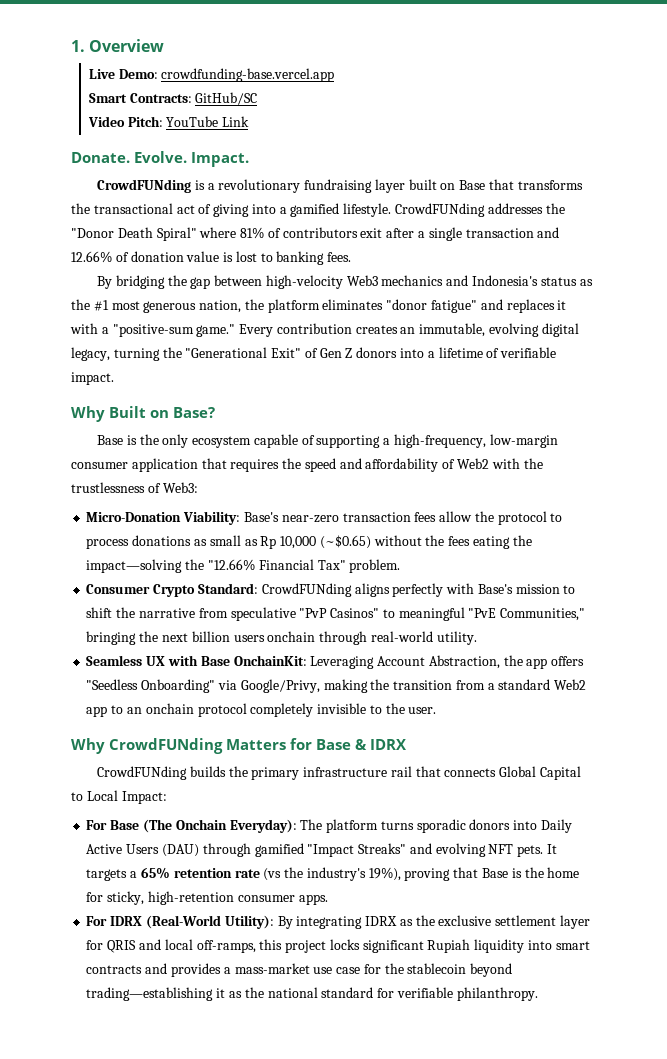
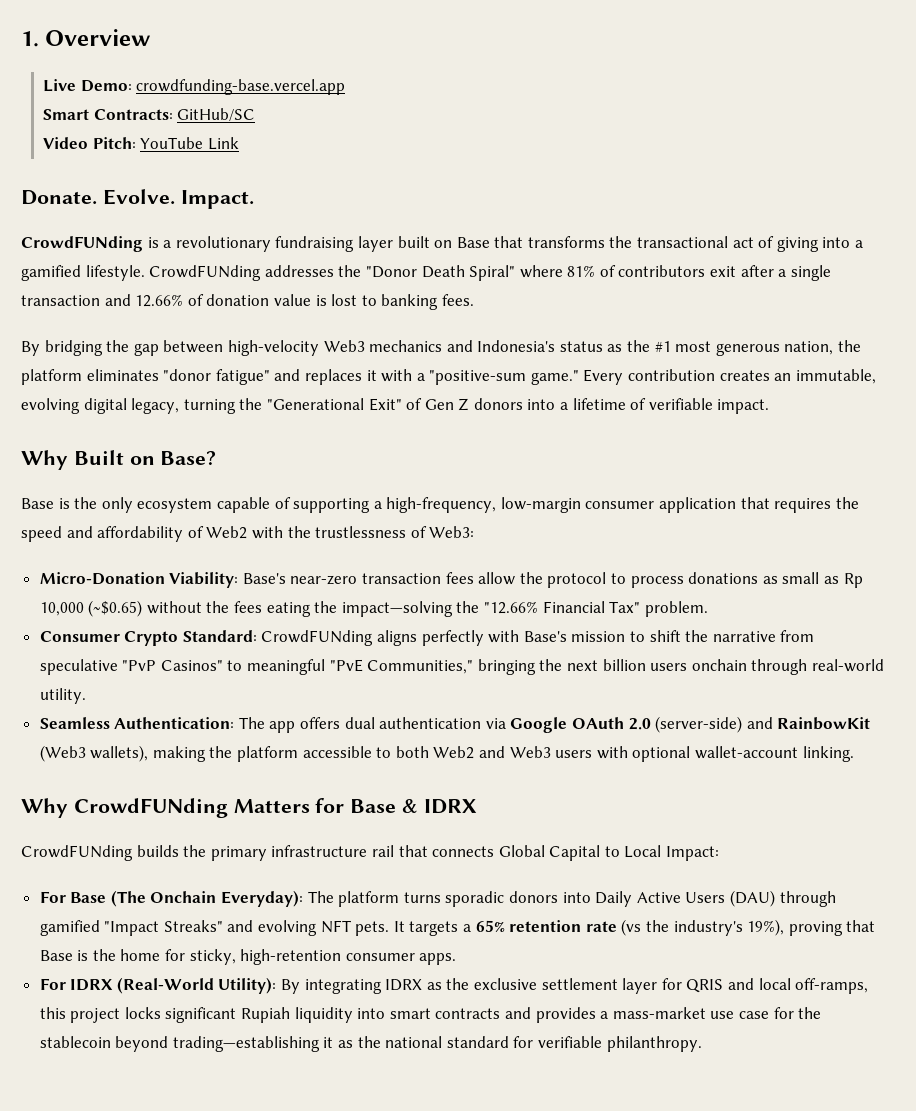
- Seamless UX with Base OnchainKit: Leveraging Account Abstraction, the app offers "Seedless Onboarding" via Google/Privy, making the transition from a standard Web2 app to an onchain protocol completely invisible to the user.
+ Seamless Authentication: The app offers dual authentication via Google OAuth 2.0 (server-side) and RainbowKit (Web3 wallets), making the platform accessible to both Web2 and Web3 users with optional wallet-account linking.

